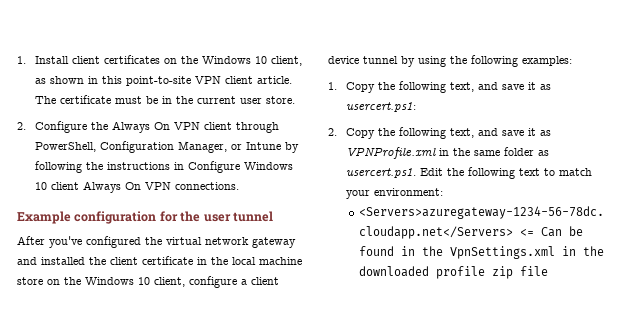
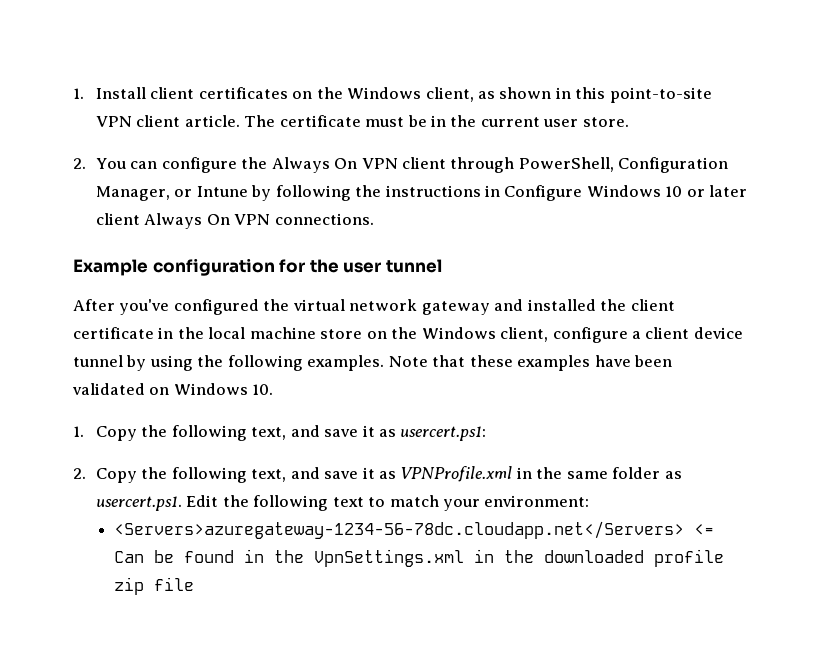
- 1. Install client certificates on the Windows 10 client, as shown in this point-to-site VPN client article.
+ 1. Install client certificates on the Windows client, as shown in this point-to-site VPN client article.
- 2. Configure the Always On VPN client through PowerShell, Configuration Manager, or Intune by following the instructions in Configure Windows 10 client Always On VPN connections.
+ 2. You can configure the Always On VPN client through PowerShell, Configuration Manager, or Intune by following the instructions in Configure Windows 10 or later client Always On VPN connections.
- After you've configured the virtual network gateway and installed the client certificate in the local machine store on the Windows 10 client, configure a client device tunnel by using the following examples:
+ After you've configured the virtual network gateway and installed the client certificate in the local machine store on the Windows client, configure a client device tunnel by using the following examples. Note that these examples have been validated on Windows 10.

